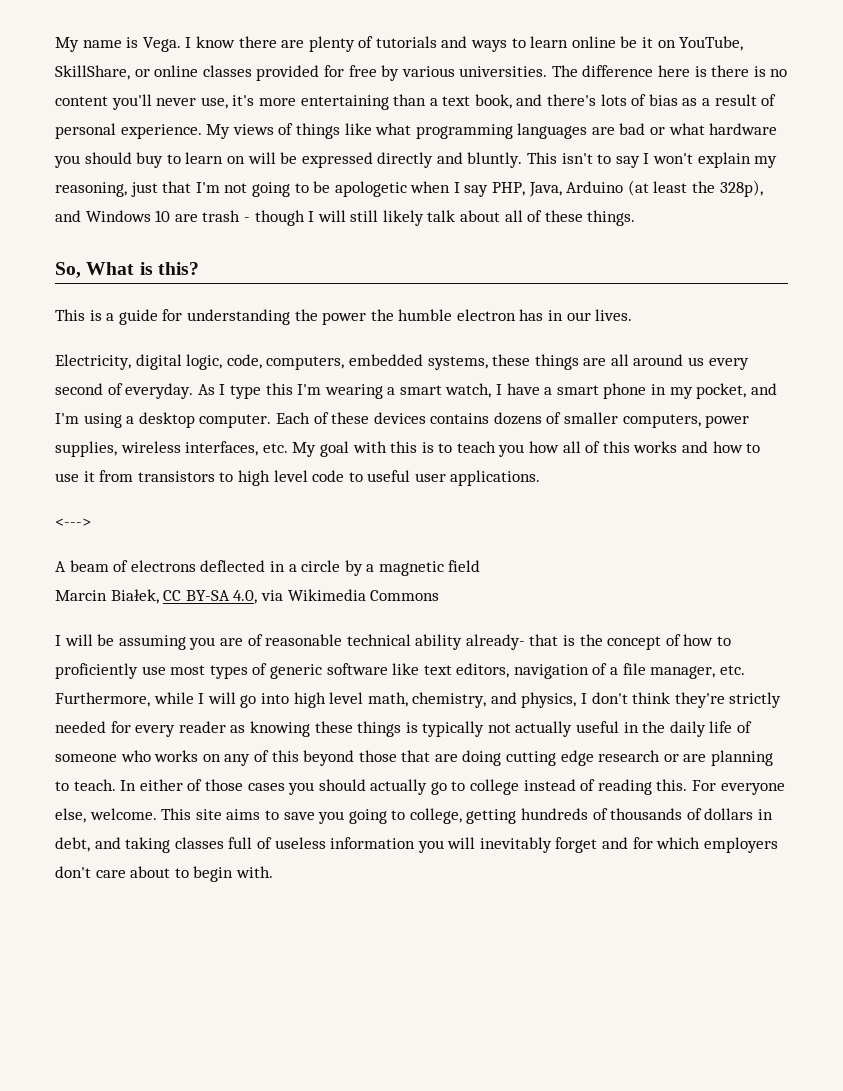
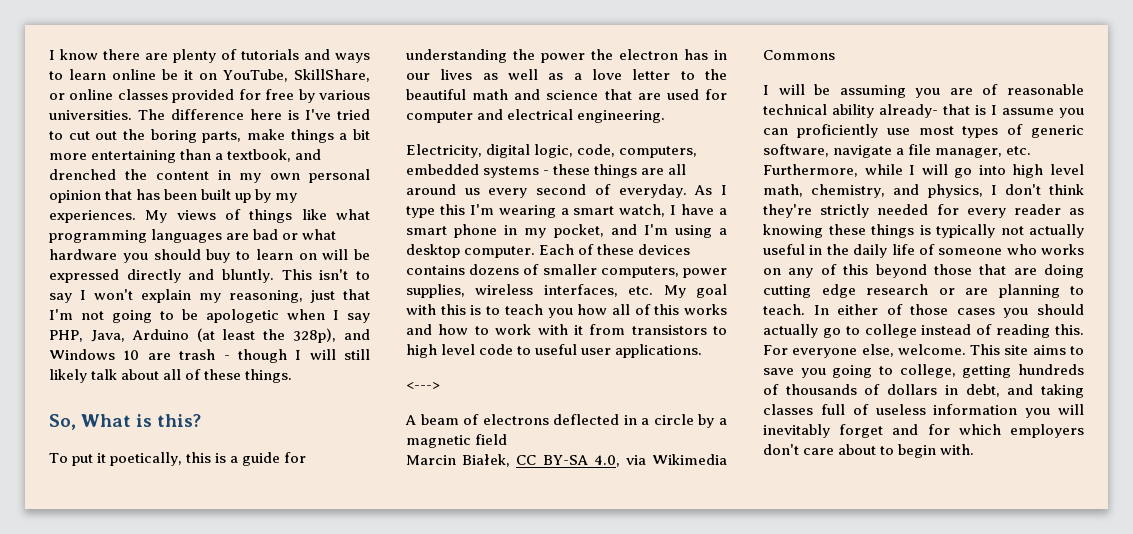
- My name is Vega.
- The difference here is there is no content you'll never use, it's more entertaining than a text book, and there's lots of bias as a result of personal experience.
+ The difference here is I've tried to cut out the boring parts, make things a bit more entertaining than a textbook, and drenched the content in my own personal opinion that has been built up by my experiences.
- This is a guide for understanding the power the humble electron has in our lives.
+ To put it poetically, this is a guide for understanding the power the electron has in our lives as well as a love letter to the beautiful math and science that are used for computer and electrical engineering.
- Electricity, digital logic, code, computers, embedded systems, these things are all around us every second of everyday.
+ Electricity, digital logic, code, computers, embedded systems - these things are all around us every second of everyday.
- Each of these devices contains dozens of smaller computers, power supplies, wireless interfaces, etc. My goal with this is to teach you how all of this works and how to use it from transistors to high level code to useful user applications.
+ Each of these devices contains dozens of smaller computers, power supplies, wireless interfaces, etc. My goal with this is to teach you how all of this works and how to work with it from transistors to high level code to useful user applications.
- I will be assuming you are of reasonable technical ability already- that is the concept of how to proficiently use most types of generic software like text editors, navigation of a file manager, etc. Furthermore, while I will go into high level math, chemistry, and physics, I don't think they're strictly needed for every reader as knowing these things is typically not actually useful in the daily life of someone who works on any of this beyond those that are doing cutting edge research or are planning to teach.
+ I will be assuming you are of reasonable technical ability already- that is I assume you can proficiently use most types of generic software, navigate a file manager, etc. Furthermore, while I will go into high level math, chemistry, and physics, I don't think they're strictly needed for every reader as knowing these things is typically not actually useful in the daily life of someone who works on any of this beyond those that are doing cutting edge research or are planning to teach.

